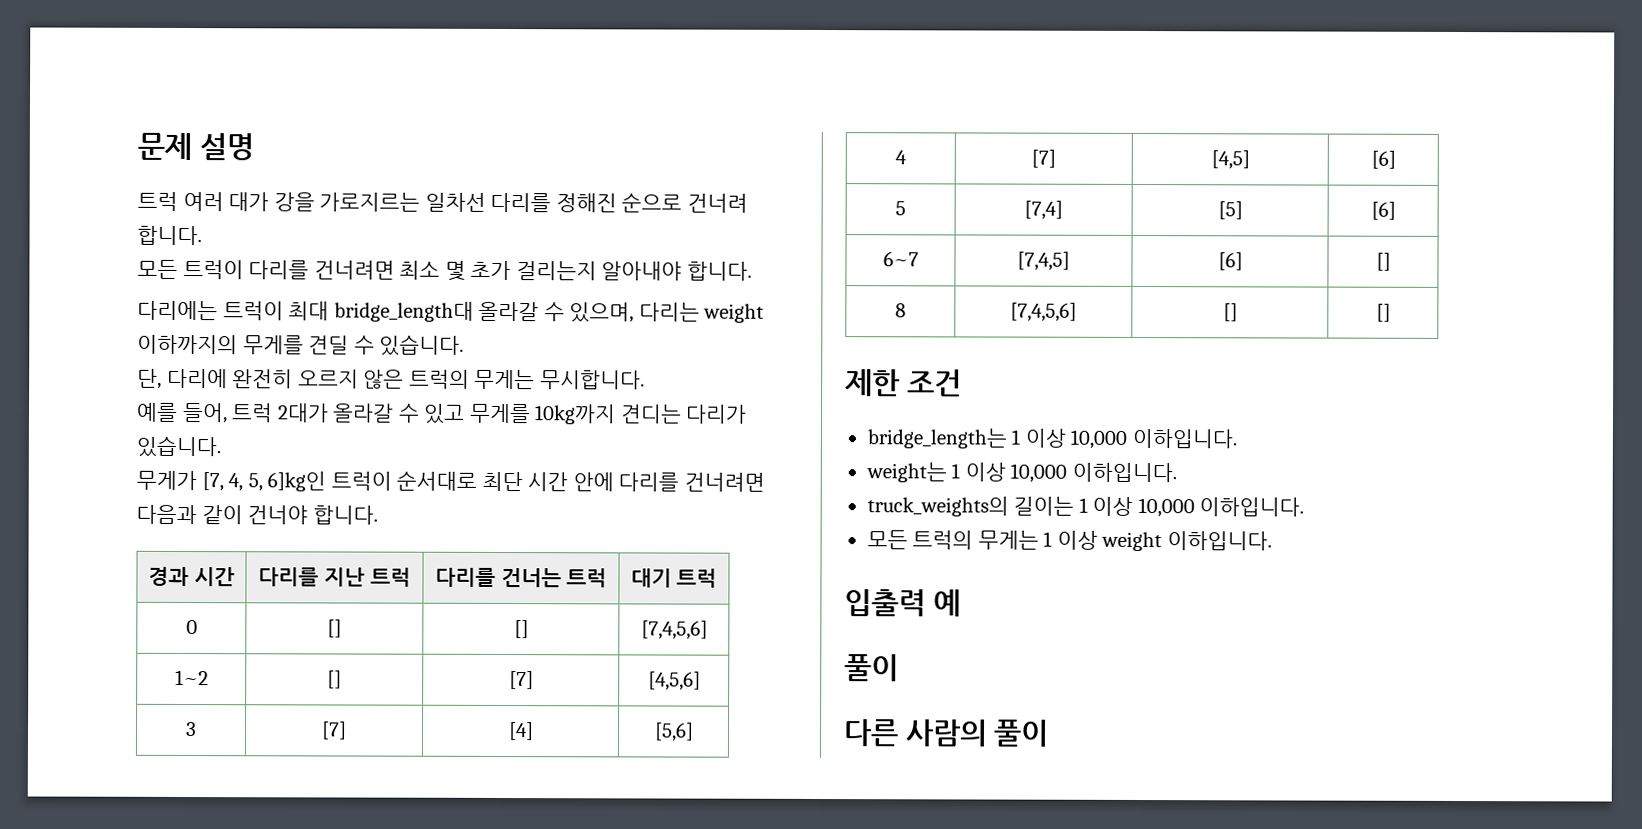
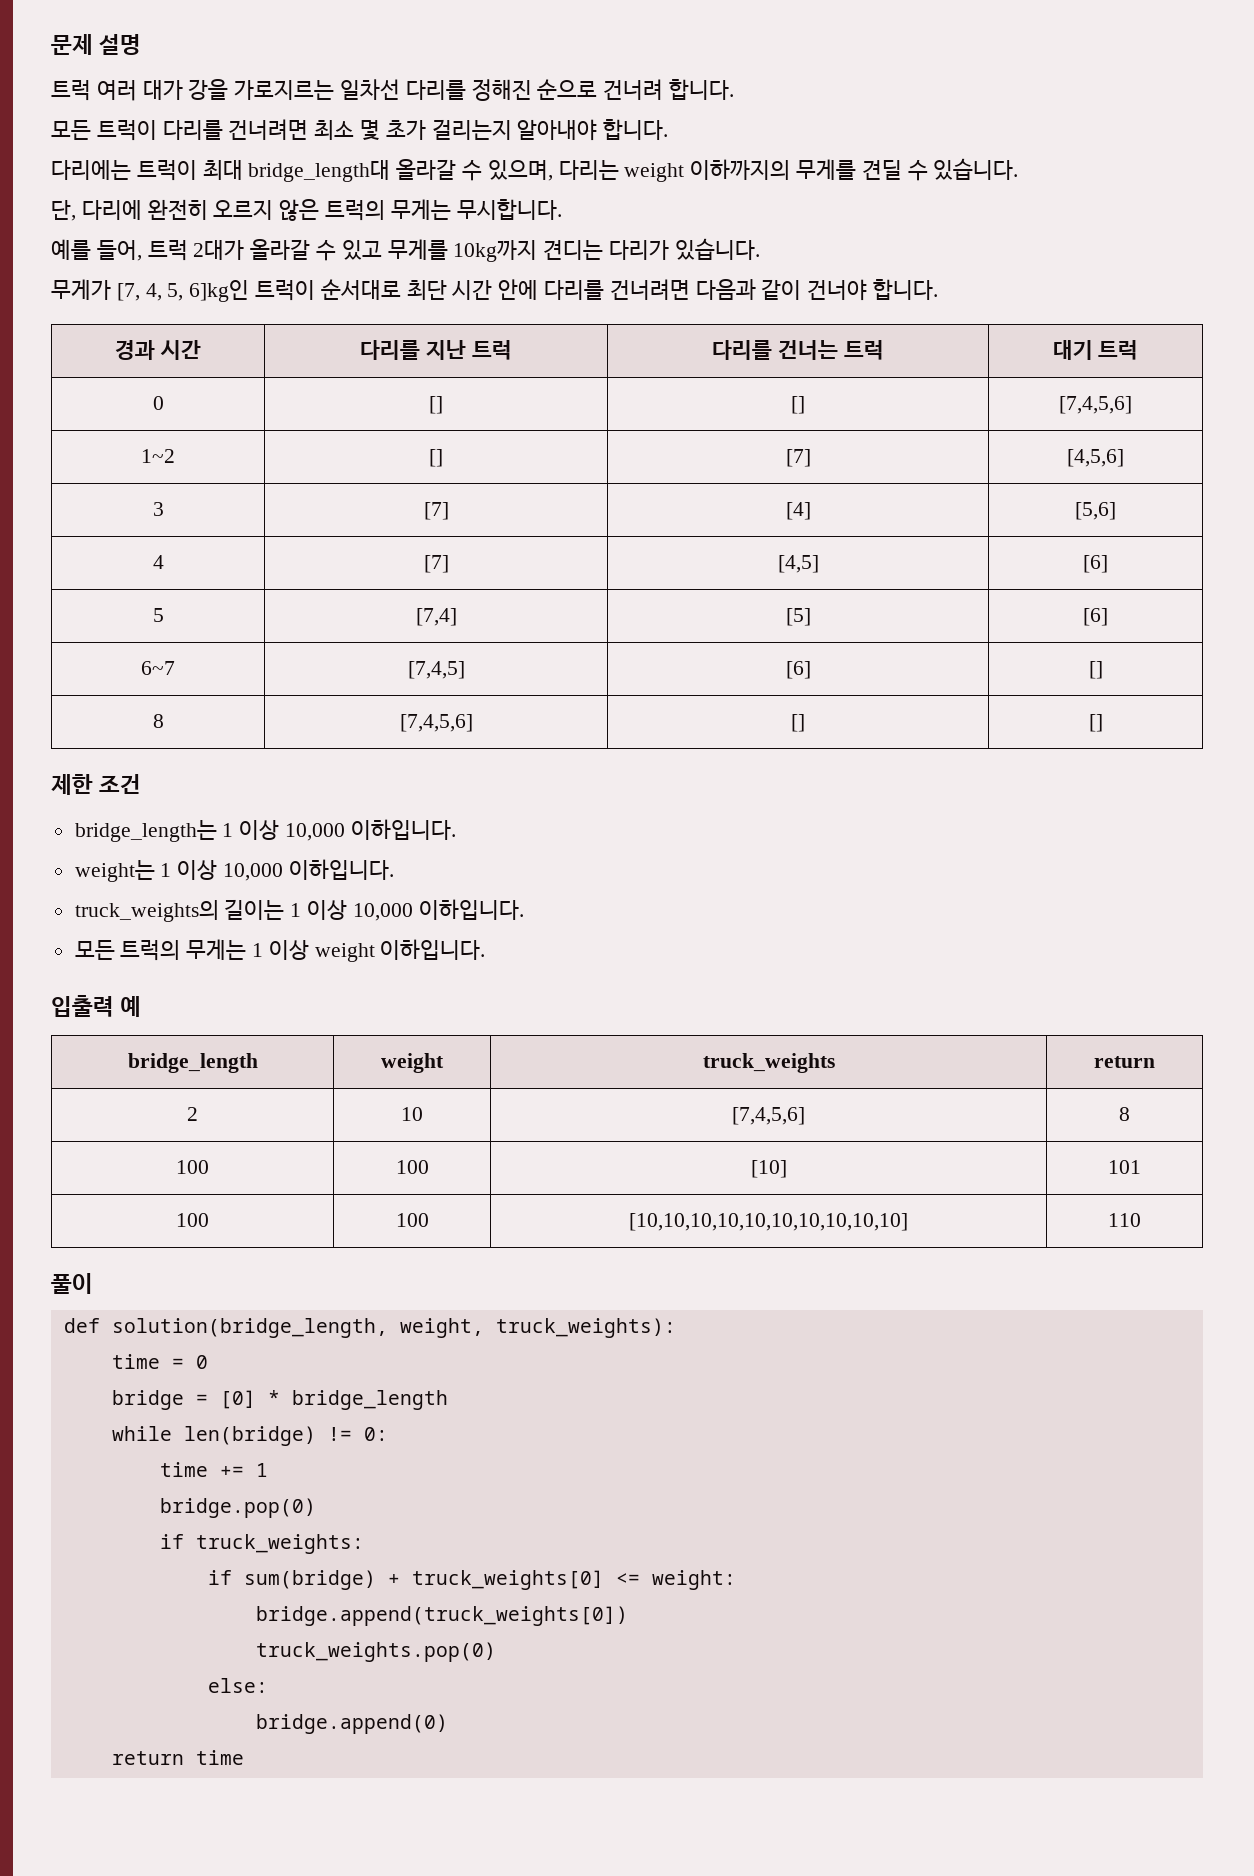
  입출력 예
+ bridge_length | weight | truck_weights | return
+ 2 | 10 | [7,4,5,6] | 8
+ 100 | 100 | [10] | 101
+ 100 | 100 | [10,10,10,10,10,10,10,10,10,10] | 110
  풀이
- 다른 사람의 풀이
+ def solution(bridge_length, weight, truck_weights):
+ time = 0
+ bridge = [0] * bridge_length
+ while len(bridge) != 0:
+ time += 1
+ bridge.pop(0)
+ if truck_weights:
+ if sum(bridge) + truck_weights[0] <= weight:
+ bridge.append(truck_weights[0])
+ truck_weights.pop(0)
+ else:
+ bridge.append(0)
+ return time

